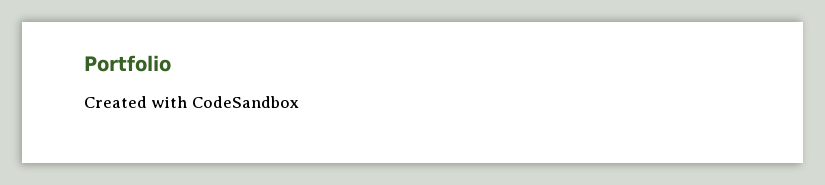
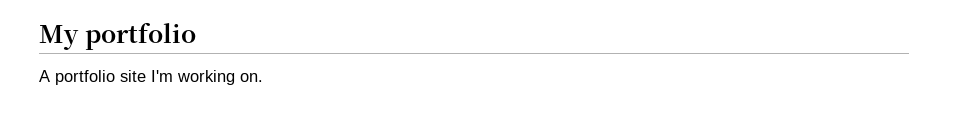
- Portfolio
- Created with CodeSandbox
+ My portfolio
+ A portfolio site I'm working on.

